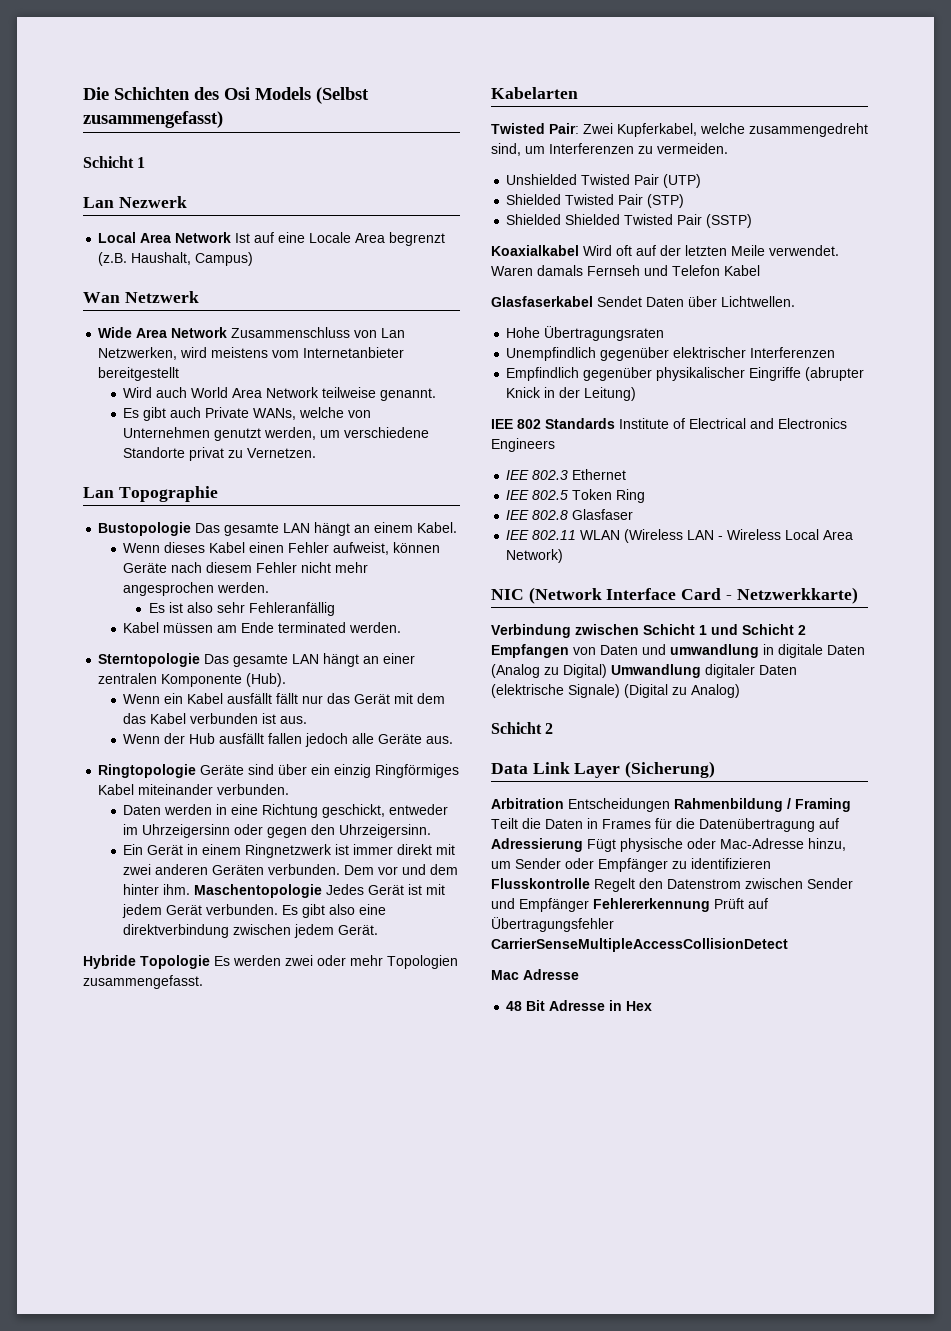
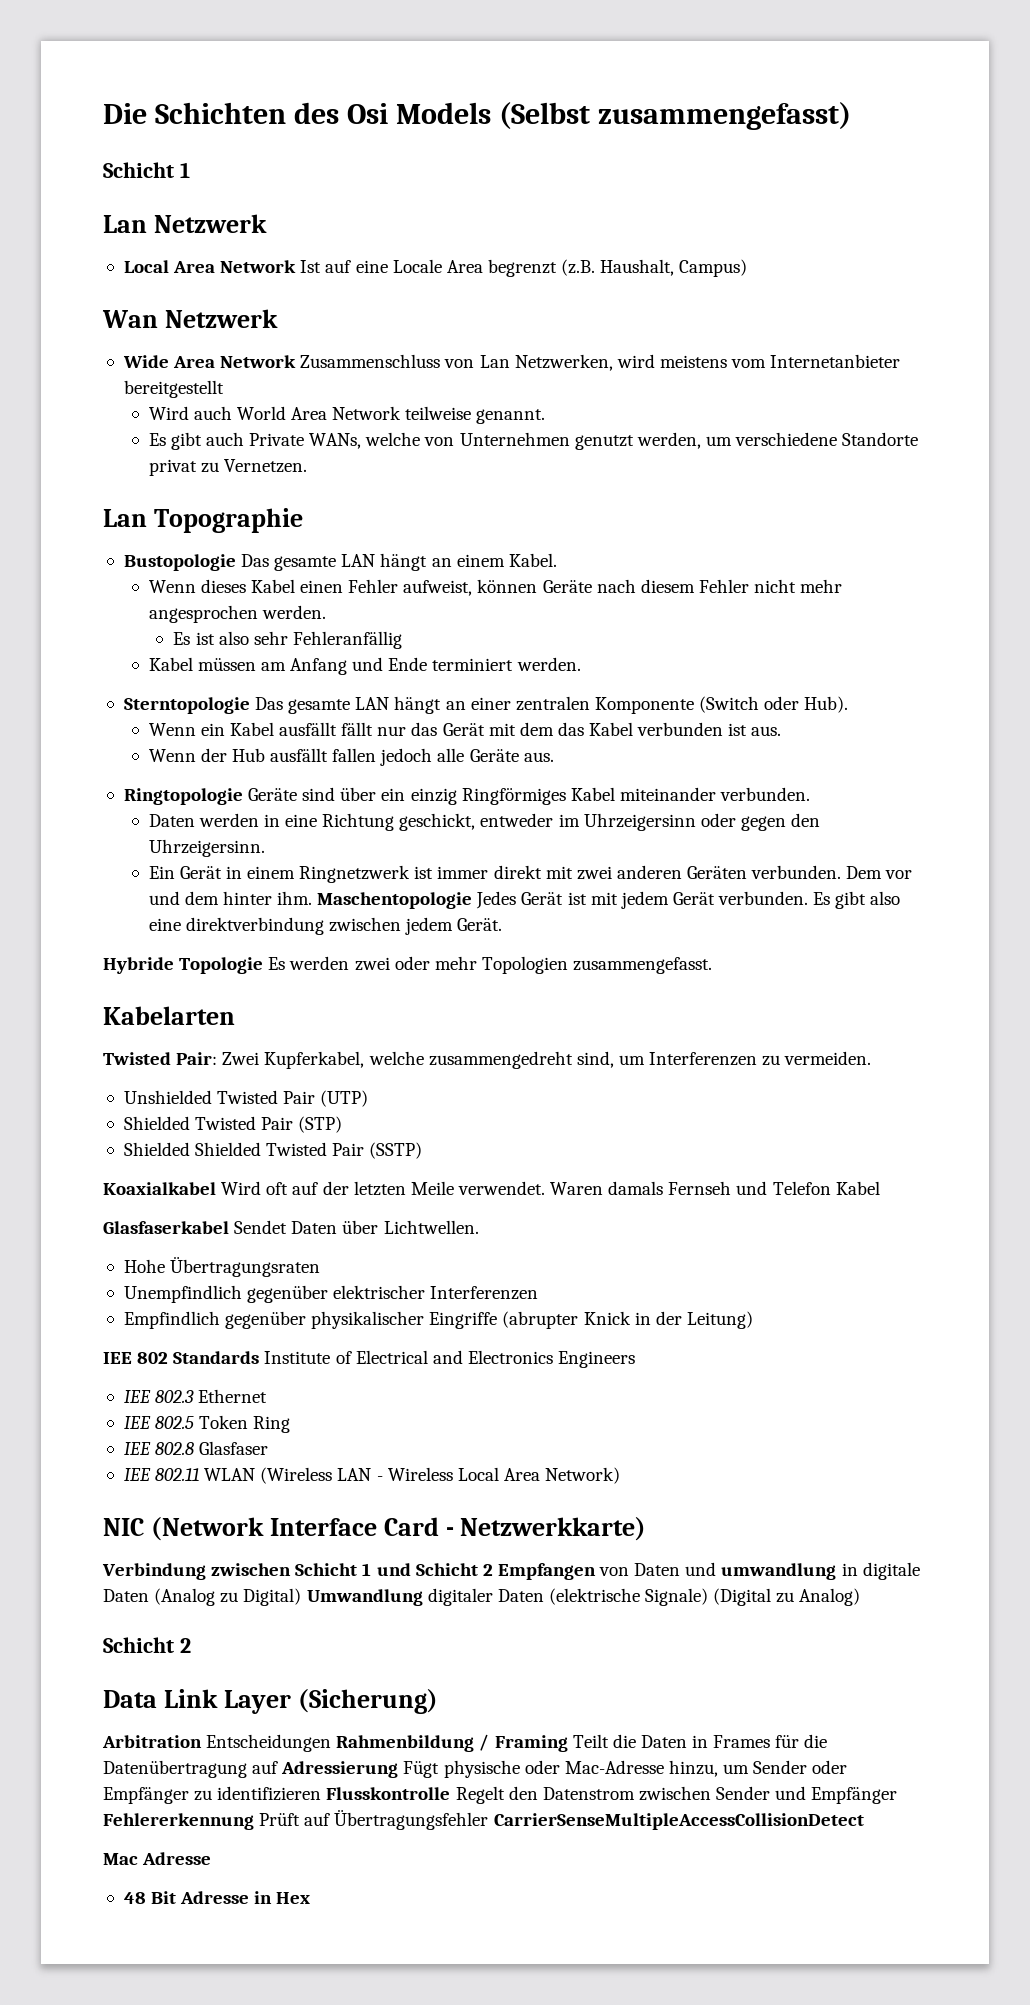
- Lan Nezwerk
+ Lan Netzwerk
- Kabel müssen am Ende terminated werden.
+ Kabel müssen am Anfang und Ende terminiert werden.
- Sterntopologie Das gesamte LAN hängt an einer zentralen Komponente (Hub).
+ Sterntopologie Das gesamte LAN hängt an einer zentralen Komponente (Switch oder Hub).

